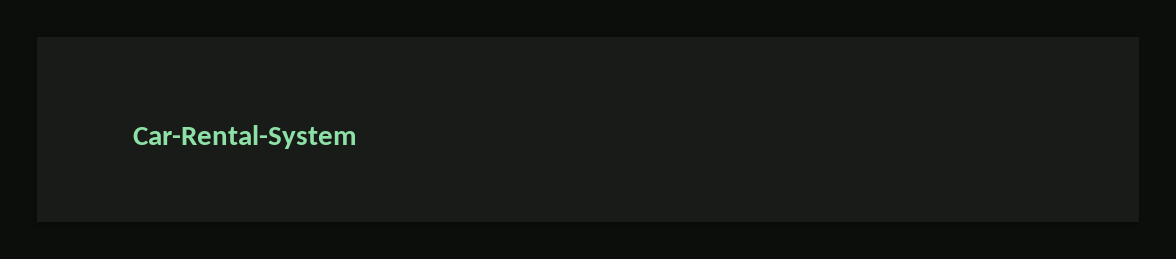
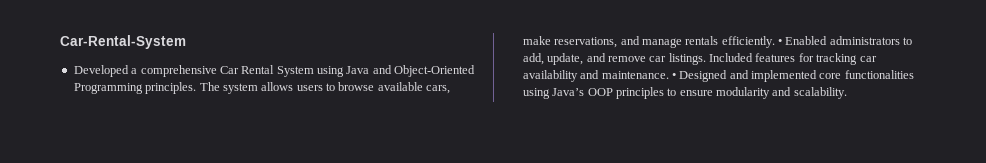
+ Developed a comprehensive Car Rental System using Java and Object-Oriented Programming principles. The system allows users to browse available cars, make reservations, and manage rentals efficiently. • Enabled administrators to add, update, and remove car listings. Included features for tracking car availability and maintenance. • Designed and implemented core functionalities using Java’s OOP principles to ensure modularity and scalability.

